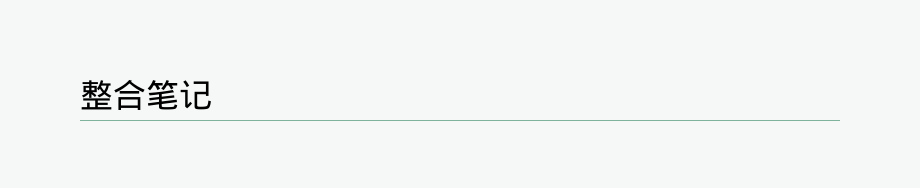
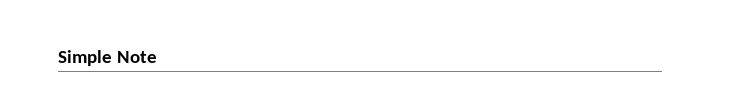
- 整合笔记
+ Simple Note

